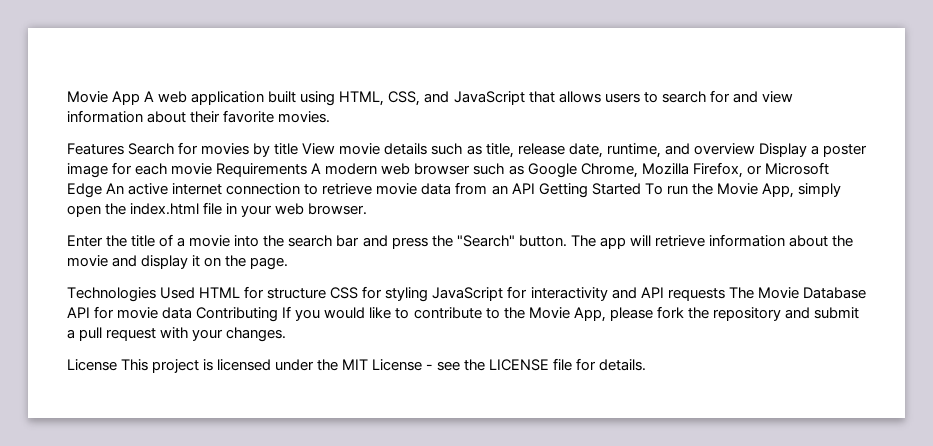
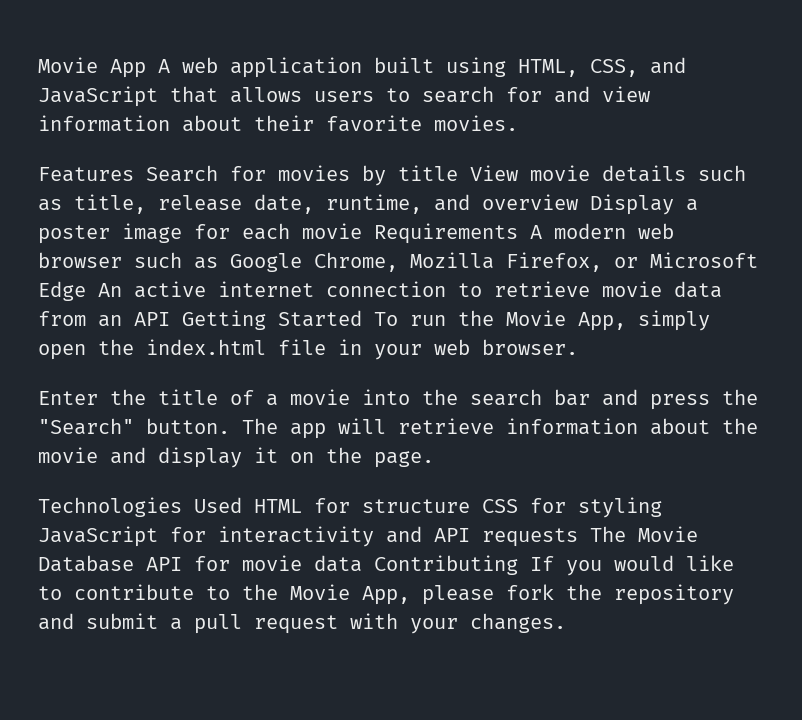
- License This project is licensed under the MIT License - see the LICENSE file for details.

